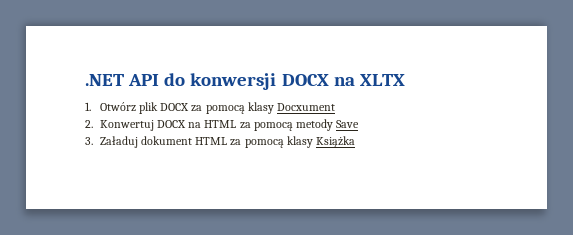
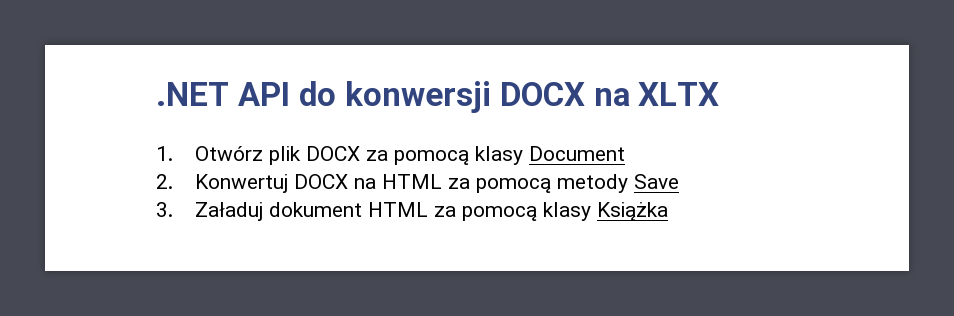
- 1. Otwórz plik DOCX za pomocą klasy Docxument
+ 1. Otwórz plik DOCX za pomocą klasy Document

